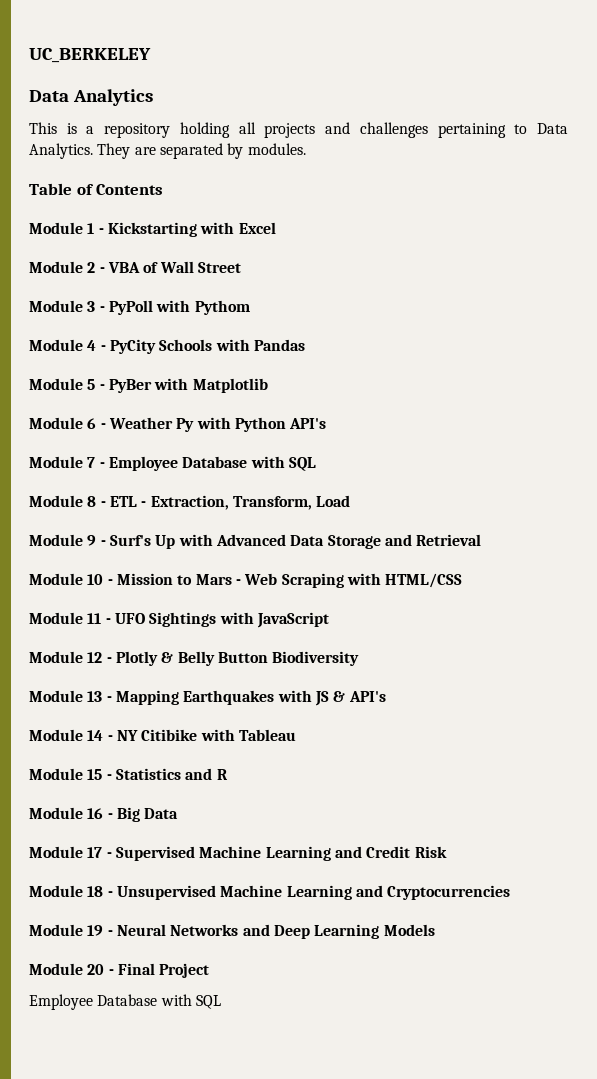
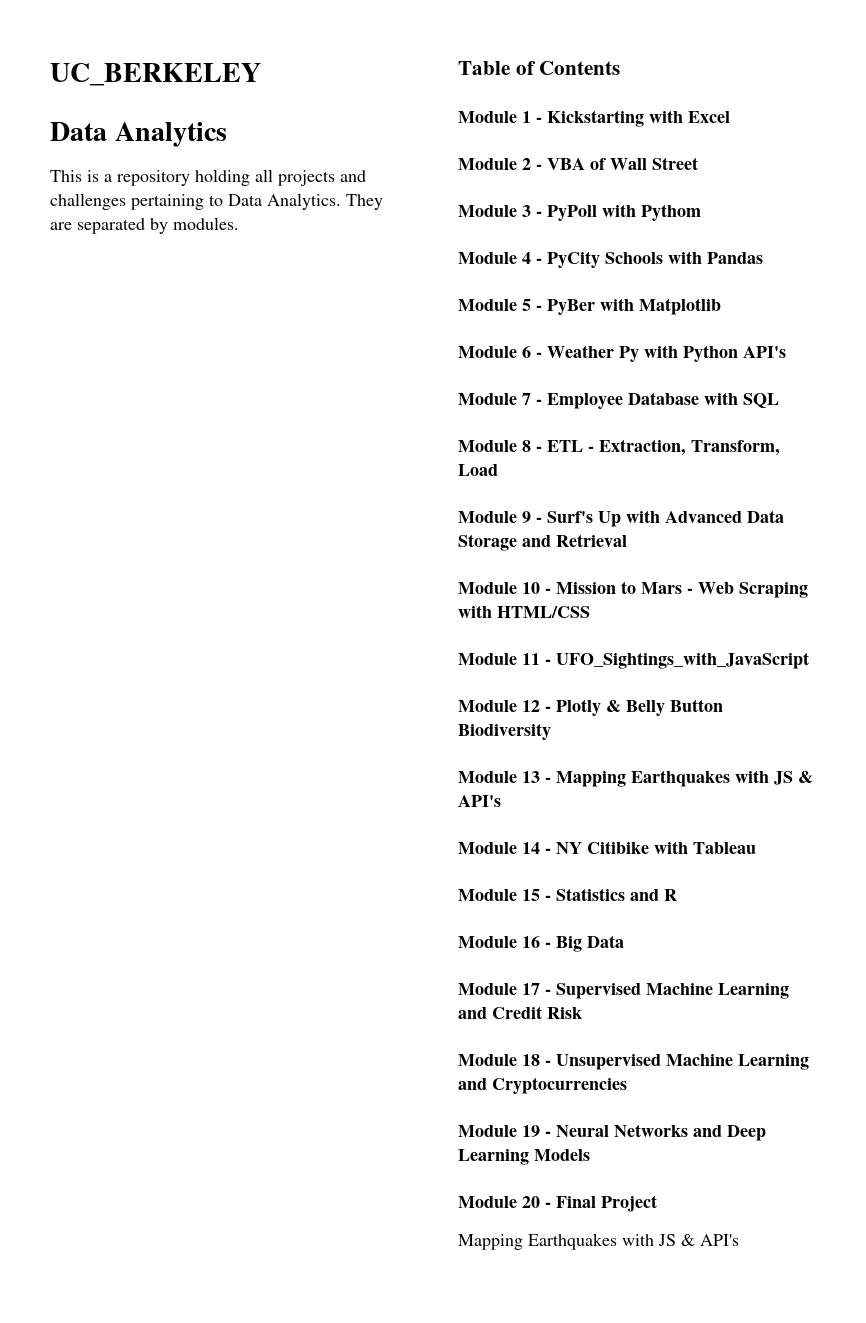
- Module 11 - UFO Sightings with JavaScript
+ Module 11 - UFO_Sightings_with_JavaScript
  Module 20 - Final Project
- Employee Database with SQL
+ Mapping Earthquakes with JS & API's

